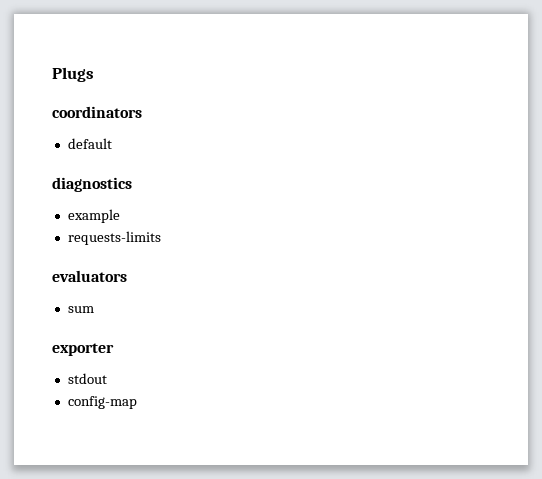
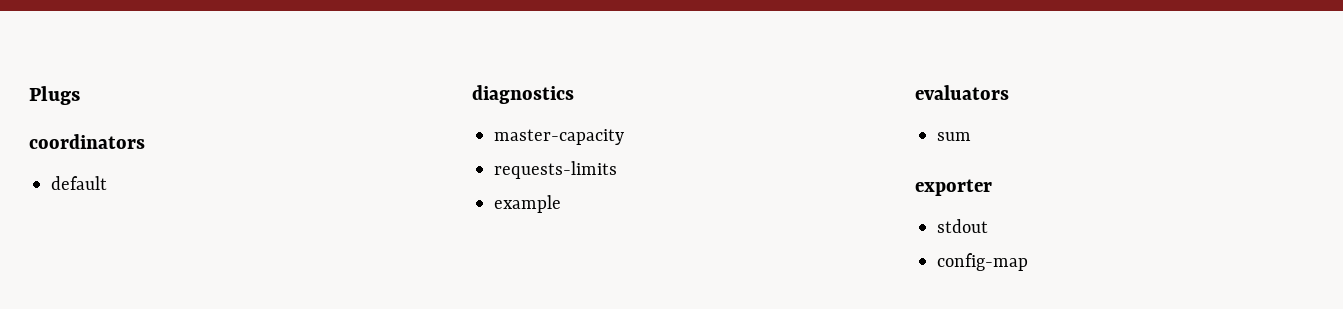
- example
+ master-capacity
+ example

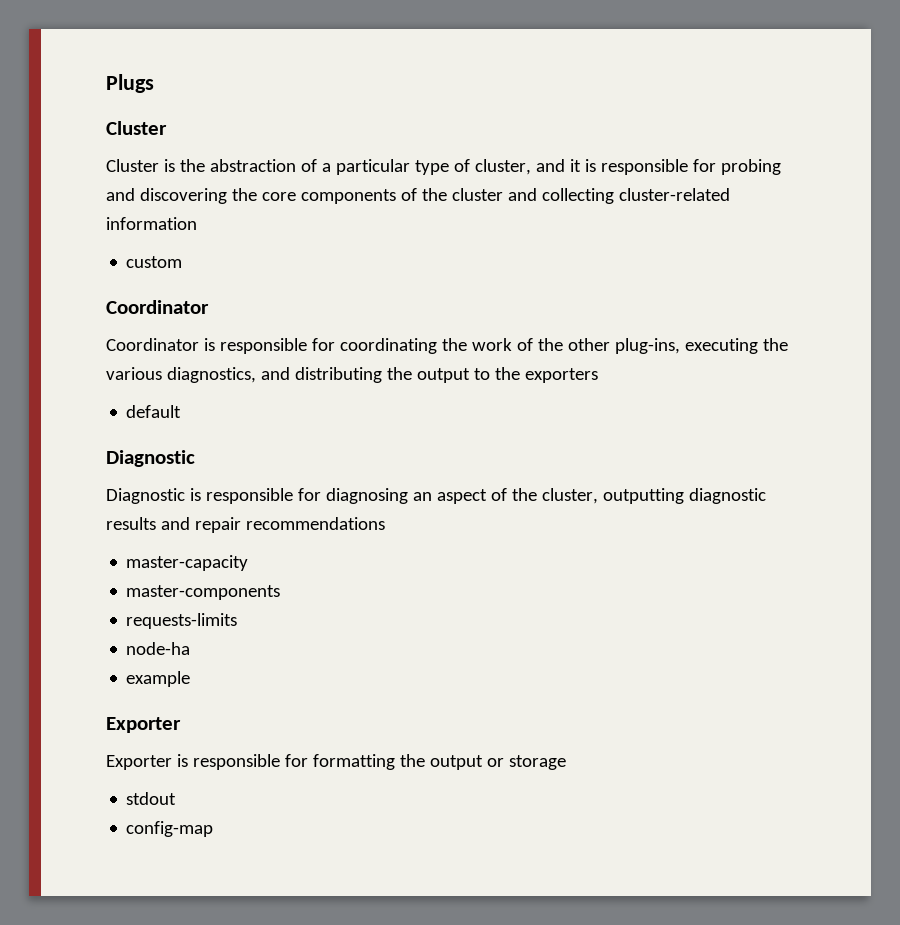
  Plugs
- coordinators
+ Cluster
+ Cluster is the abstraction of a particular type of cluster, and it is responsible for probing and discovering the core components of the cluster and collecting cluster-related information
+ custom
+ Coordinator
+ Coordinator is responsible for coordinating the work of the other plug-ins, executing the various diagnostics, and distributing the output to the exporters
  default
- diagnostics
+ Diagnostic
+ Diagnostic is responsible for diagnosing an aspect of the cluster, outputting diagnostic results and repair recommendations
+ master-components
+ node-ha
  example
- evaluators
- sum
- exporter
+ Exporter
+ Exporter is responsible for formatting the output or storage

